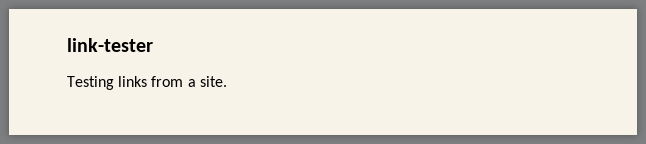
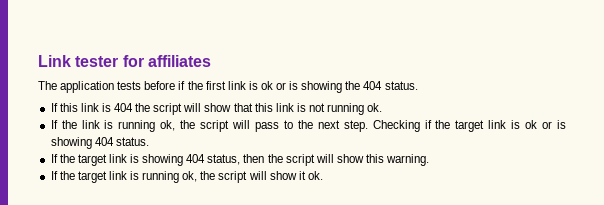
- link-tester
- Testing links from a site.
+ Link tester for affiliates
+ The application tests before if the first link is ok or is showing the 404 status.
+ If this link is 404 the script will show that this link is not running ok.
+ If the link is running ok, the script will pass to the next step. Checking if the target link is ok or is showing 404 status.
+ If the target link is showing 404 status, then the script will show this warning.
+ If the target link is running ok, the script will show it ok.

